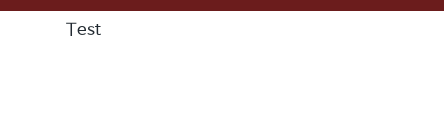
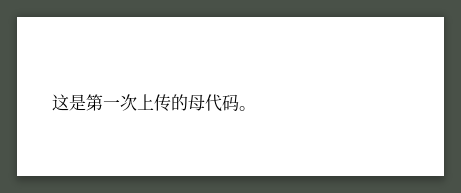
- Test
+ 这是第一次上传的母代码。

